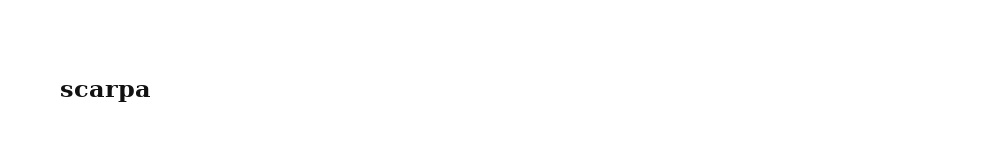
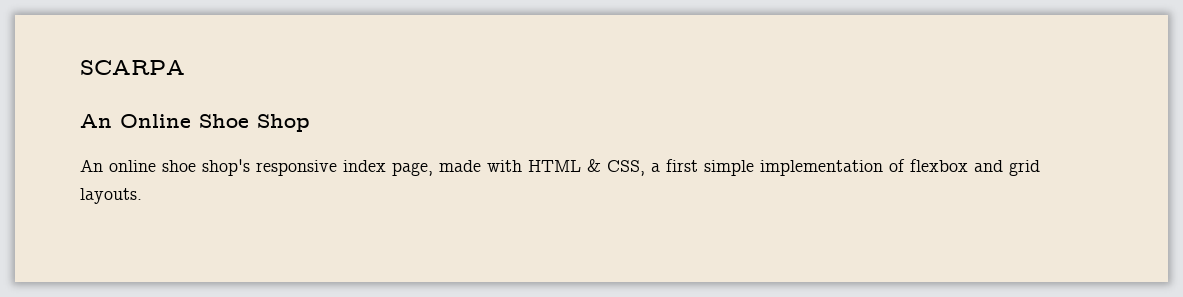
- scarpa
+ SCARPA
+ An Online Shoe Shop
+ An online shoe shop's responsive index page, made with HTML & CSS, a first simple implementation of flexbox and grid layouts.

